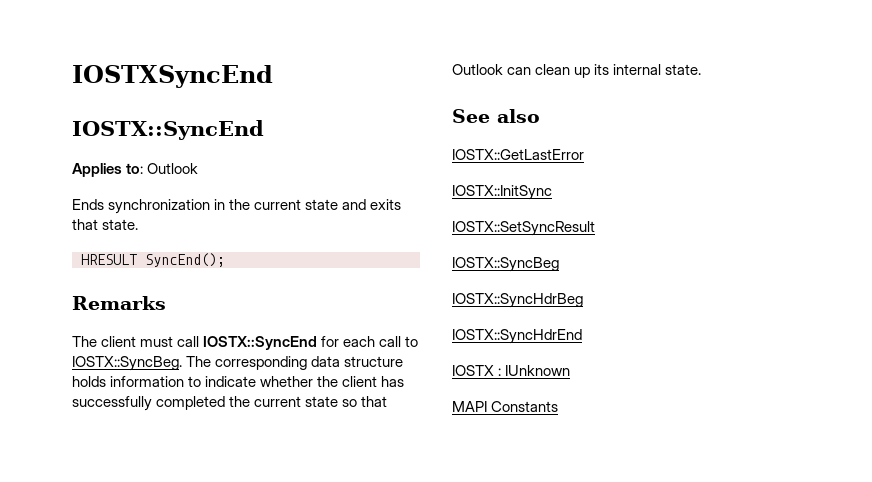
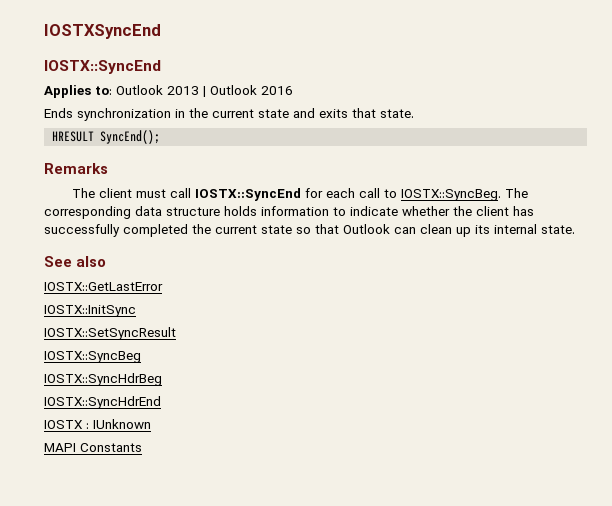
- Applies to: Outlook
+ Applies to: Outlook 2013 | Outlook 2016

